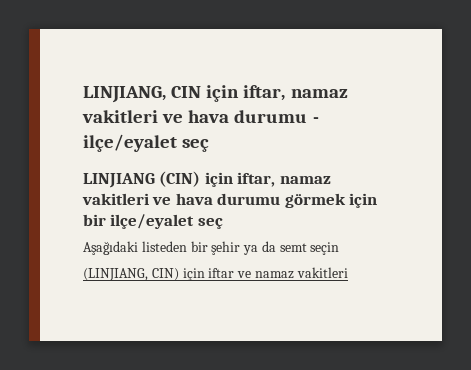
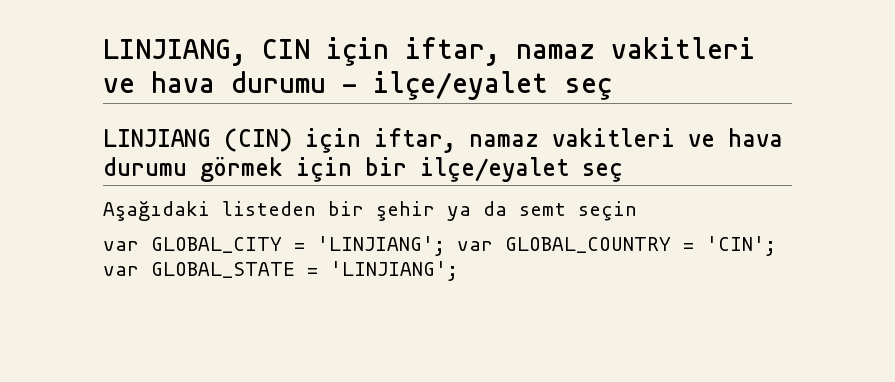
- (LINJIANG, CIN) için iftar ve namaz vakitleri
+ var GLOBAL_CITY = 'LINJIANG'; var GLOBAL_COUNTRY = 'CIN'; var GLOBAL_STATE = 'LINJIANG';

